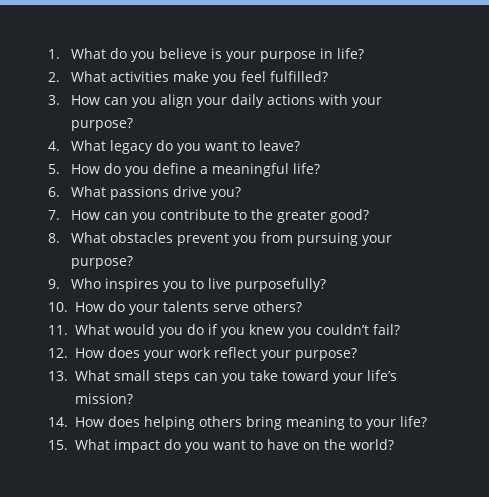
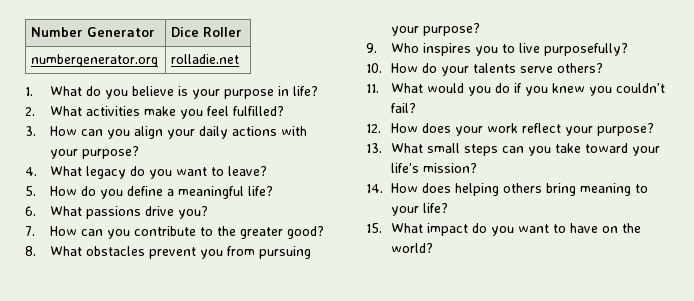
+ Number Generator | Dice Roller
+ numbergenerator.org | rolladie.net

